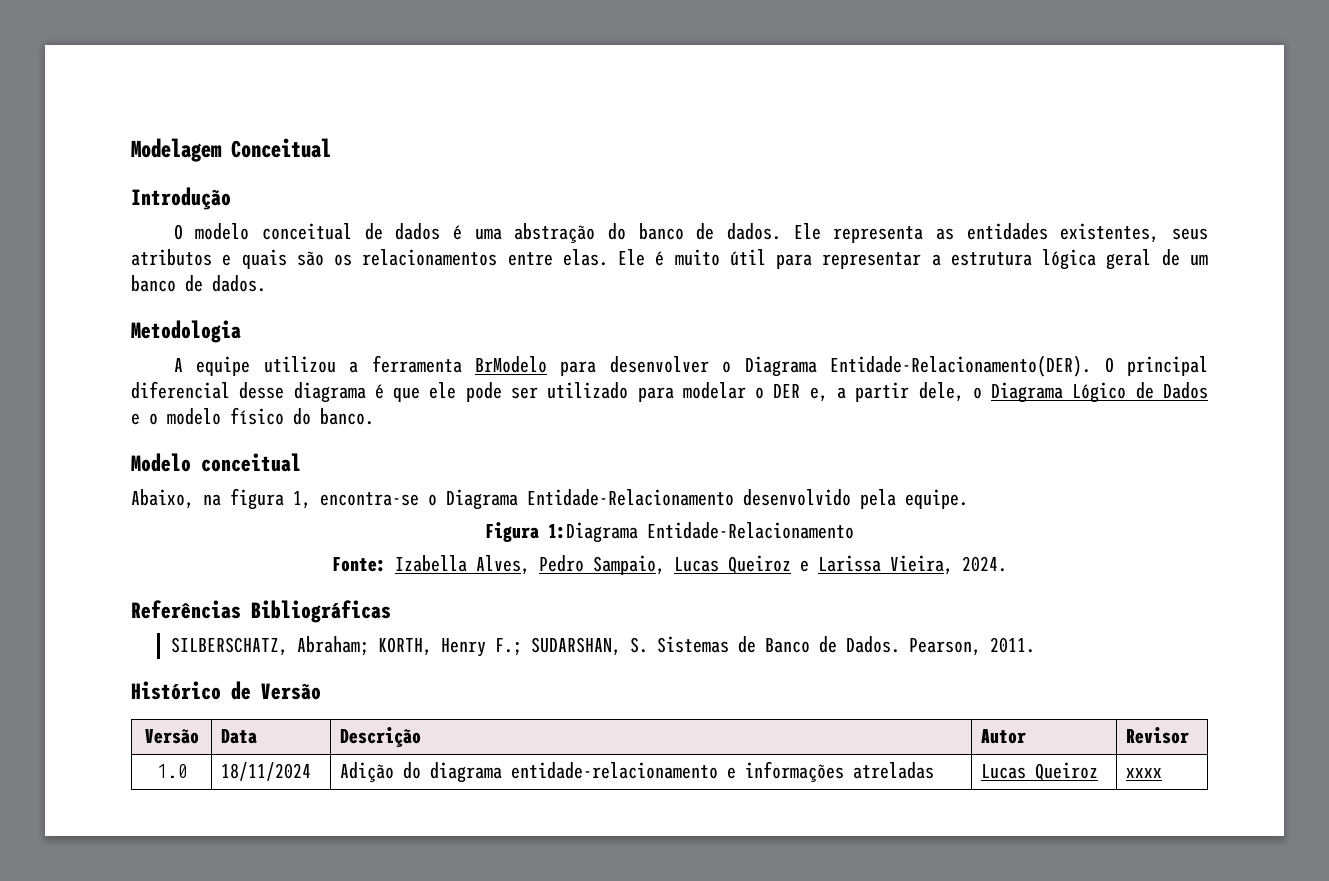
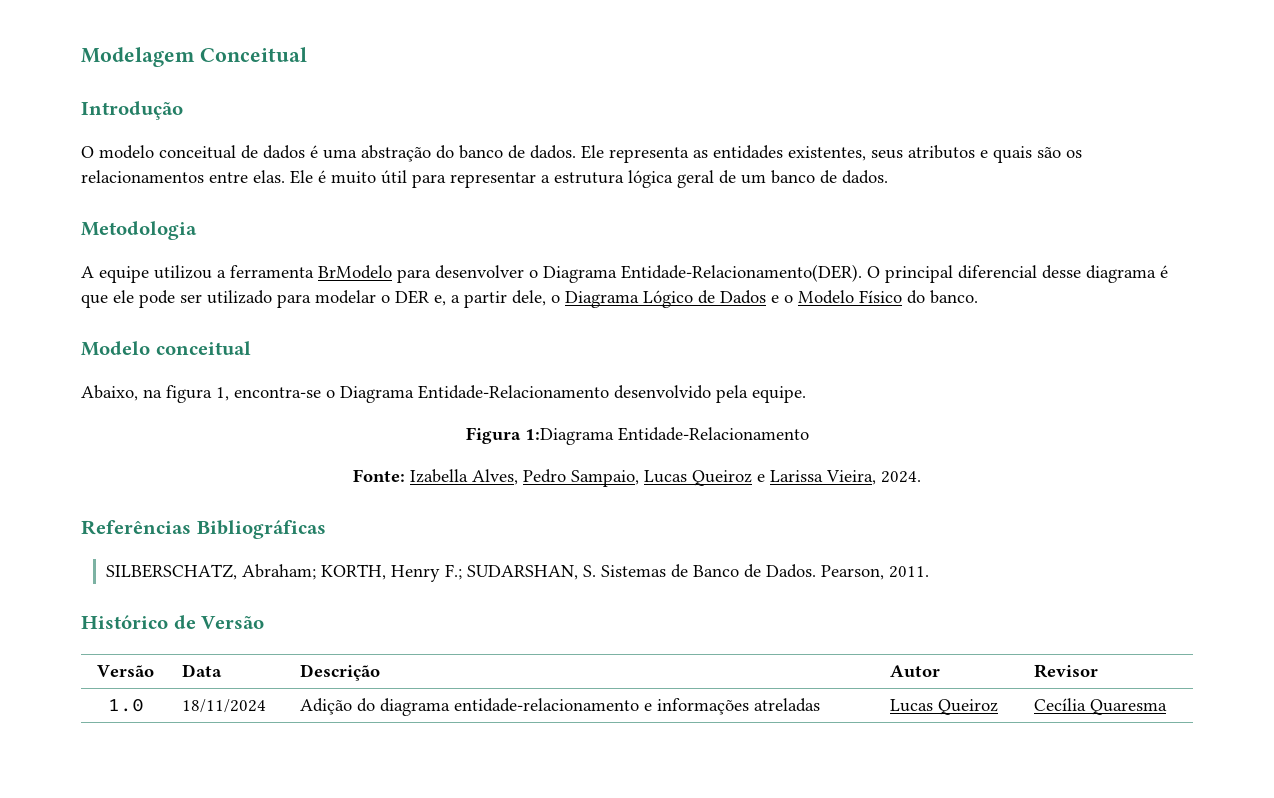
- O principal diferencial desse diagrama é que ele pode ser utilizado para modelar o DER e, a partir dele, o Diagrama Lógico de Dados e o modelo físico do banco.
+ O principal diferencial desse diagrama é que ele pode ser utilizado para modelar o DER e, a partir dele, o Diagrama Lógico de Dados e o Modelo Físico do banco.
- 1.0 | 18/11/2024 | Adição do diagrama entidade-relacionamento e informações atreladas | Lucas Queiroz | xxxx
+ 1.0 | 18/11/2024 | Adição do diagrama entidade-relacionamento e informações atreladas | Lucas Queiroz | Cecília Quaresma

